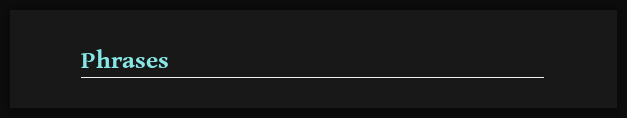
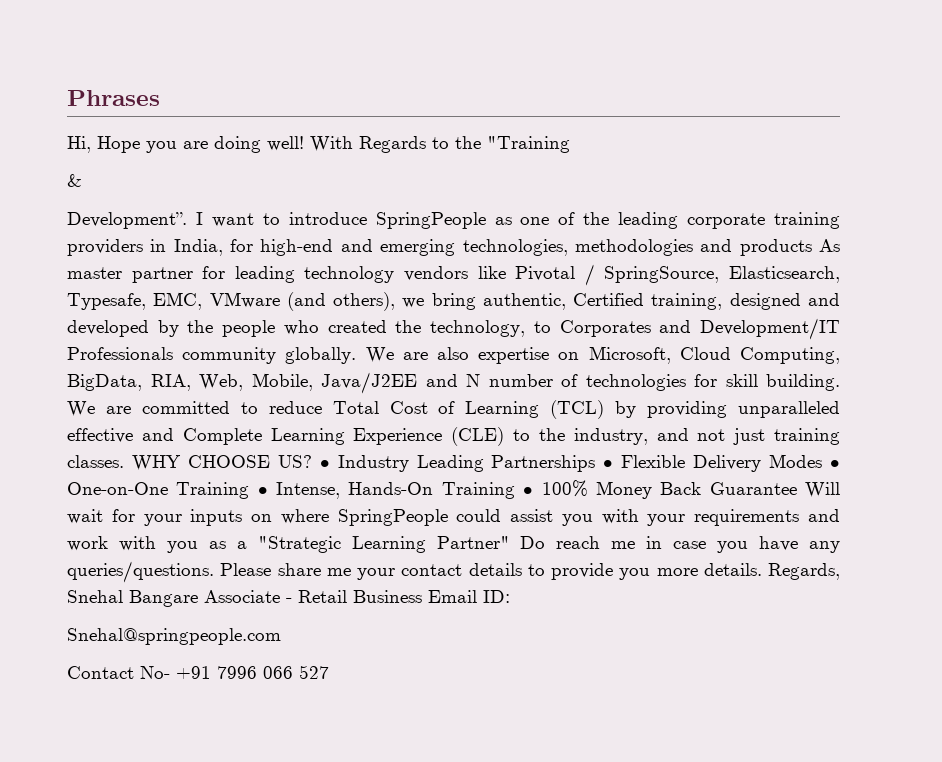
+ Hi, Hope you are doing well! With Regards to the "Training
+ &
+ Development”. I want to introduce SpringPeople as one of the leading corporate training providers in India, for high-end and emerging technologies, methodologies and products As master partner for leading technology vendors like Pivotal / SpringSource, Elasticsearch, Typesafe, EMC, VMware (and others), we bring authentic, Certified training, designed and developed by the people who created the technology, to Corporates and Development/IT Professionals community globally. We are also expertise on Microsoft, Cloud Computing, BigData, RIA, Web, Mobile, Java/J2EE and N number of technologies for skill building. We are committed to reduce Total Cost of Learning (TCL) by providing unparalleled effective and Complete Learning Experience (CLE) to the industry, and not just training classes. WHY CHOOSE US? • Industry Leading Partnerships • Flexible Delivery Modes • One-on-One Training • Intense, Hands-On Training • 100% Money Back Guarantee Will wait for your inputs on where SpringPeople could assist you with your requirements and work with you as a "Strategic Learning Partner" Do reach me in case you have any queries/questions. Please share me your contact details to provide you more details. Regards, Snehal Bangare Associate - Retail Business Email ID:
+ Snehal@springpeople.com
+ Contact No- +91 7996 066 527

